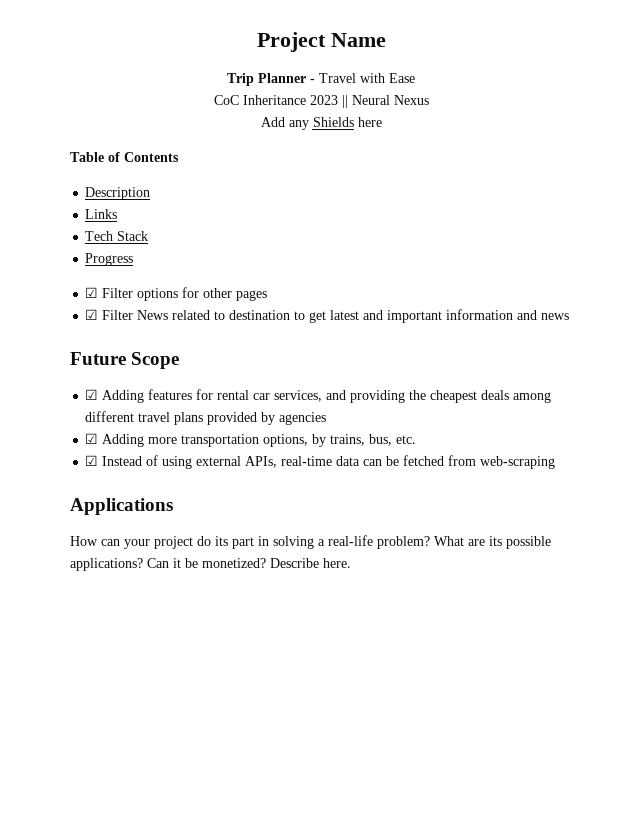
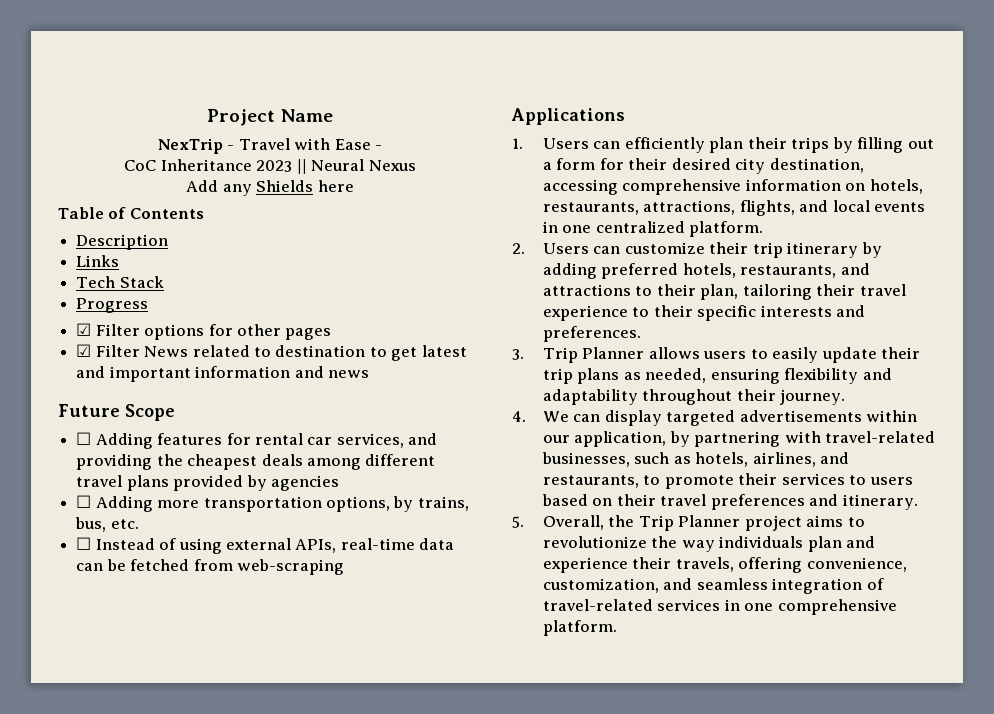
- Trip Planner - Travel with Ease
+ NexTrip - Travel with Ease -
- ☑ Adding features for rental car services, and providing the cheapest deals among different travel plans provided by agencies
+ ☐ Adding features for rental car services, and providing the cheapest deals among different travel plans provided by agencies
- ☑ Adding more transportation options, by trains, bus, etc.
+ ☐ Adding more transportation options, by trains, bus, etc.
- ☑ Instead of using external APIs, real-time data can be fetched from web-scraping
+ ☐ Instead of using external APIs, real-time data can be fetched from web-scraping
- How can your project do its part in solving a real-life problem? What are its possible applications? Can it be monetized? Describe here.
+ 1. Users can efficiently plan their trips by filling out a form for their desired city destination, accessing comprehensive information on hotels, restaurants, attractions, flights, and local events in one centralized platform.
+ 2. Users can customize their trip itinerary by adding preferred hotels, restaurants, and attractions to their plan, tailoring their travel experience to their specific interests and preferences.
+ 3. Trip Planner allows users to easily update their trip plans as needed, ensuring flexibility and adaptability throughout their journey.
+ 4. We can display targeted advertisements within our application, by partnering with travel-related businesses, such as hotels, airlines, and restaurants, to promote their services to users based on their travel preferences and itinerary.
+ 5. Overall, the Trip Planner project aims to revolutionize the way individuals plan and experience their travels, offering convenience, customization, and seamless integration of travel-related services in one comprehensive platform.

